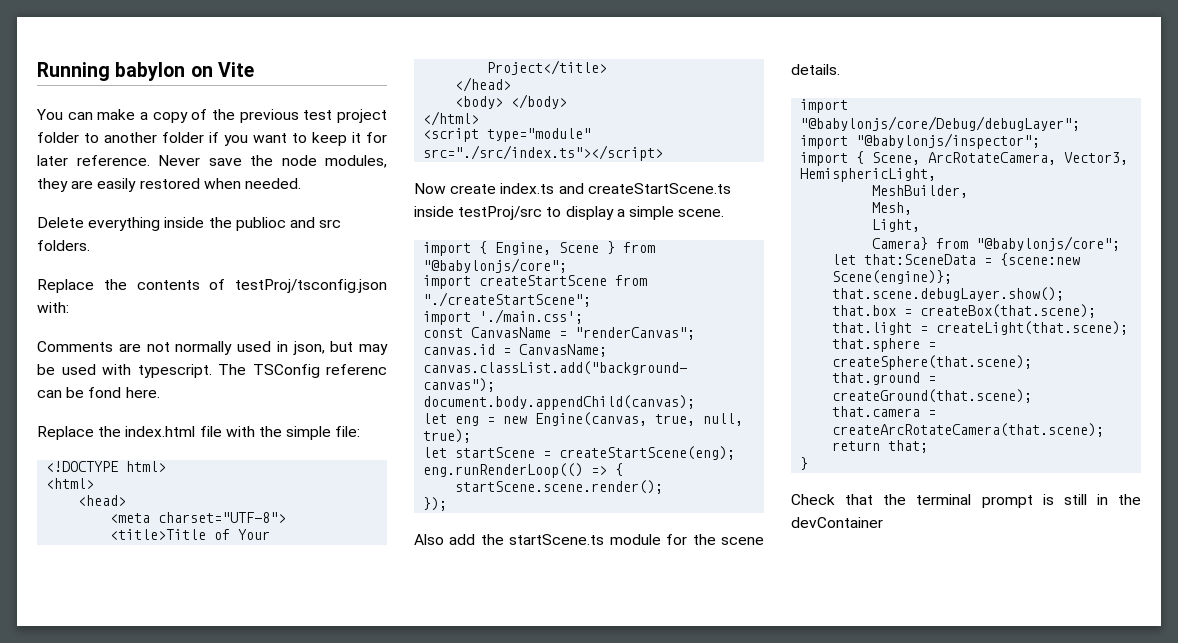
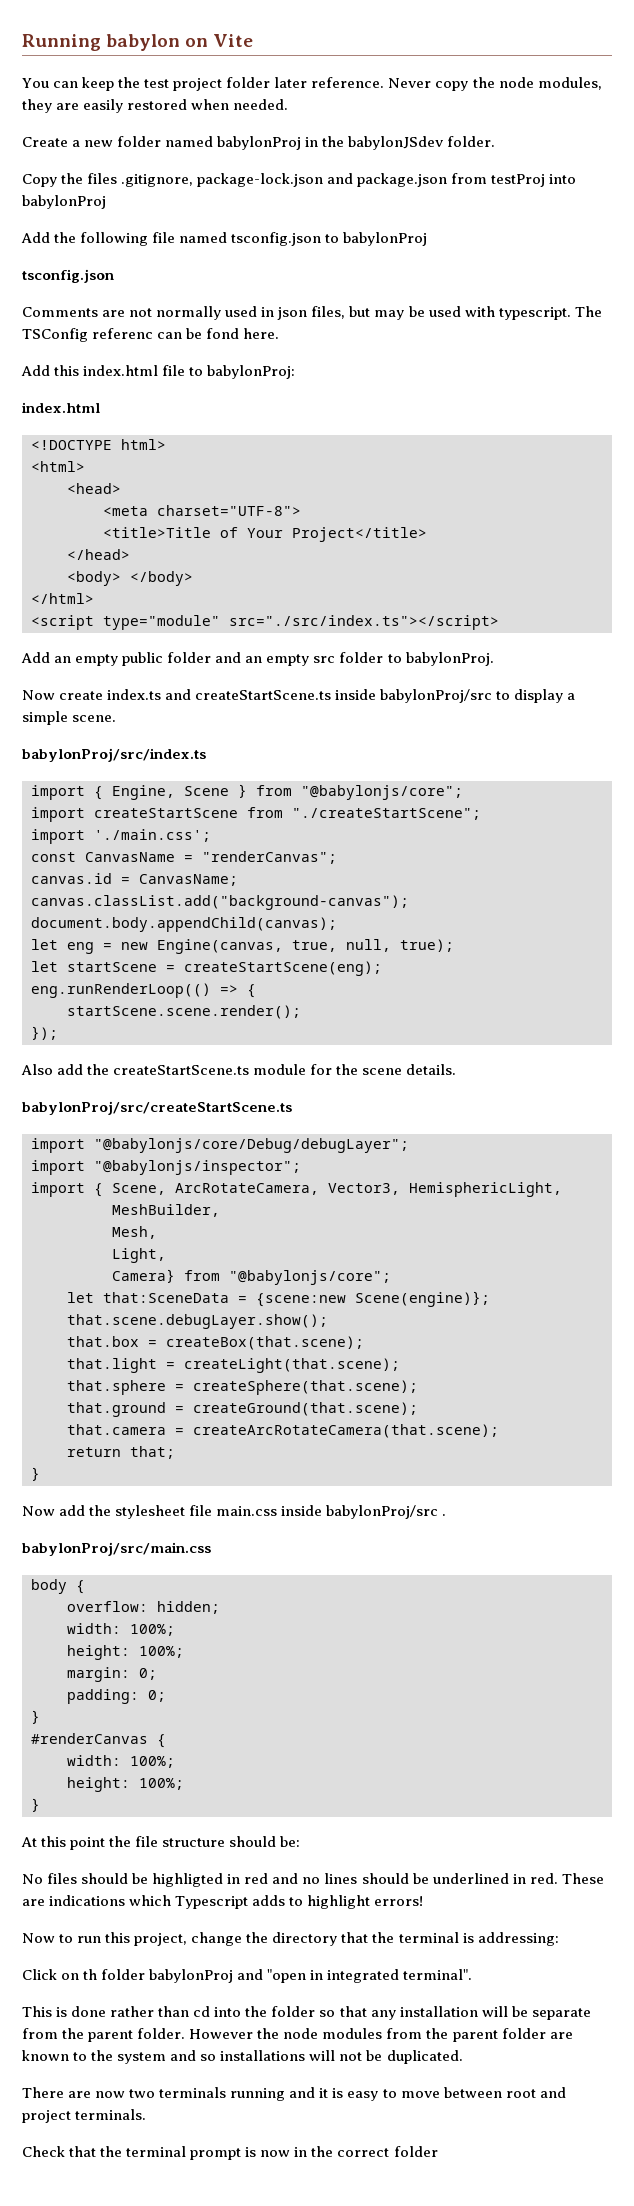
- You can make a copy of the previous test project folder to another folder if you want to keep it for later reference.
+ You can keep the test project folder later reference.
- Never save the node modules, they are easily restored when needed.
+ Never copy the node modules, they are easily restored when needed.
- Delete everything inside the publioc and src folders.
- Replace the contents of testProj/tsconfig.json with:
+ Create a new folder named babylonProj in the babylonJSdev folder.
+ Copy the files .gitignore, package-lock.json and package.json from testProj into babylonProj
+ Add the following file named tsconfig.json to babylonProj
+ tsconfig.json
- Comments are not normally used in json, but may be used with typescript.
+ Comments are not normally used in json files, but may be used with typescript.
- Replace the index.html file with the simple file:
+ Add this index.html file to babylonProj:
+ index.html
+ Add an empty public folder and an empty src folder to babylonProj.
- Now create index.ts and createStartScene.ts inside testProj/src to display a simple scene.
+ Now create index.ts and createStartScene.ts inside babylonProj/src to display a simple scene.
+ babylonProj/src/index.ts
- Also add the startScene.ts module for the scene details.
+ Also add the createStartScene.ts module for the scene details.
+ babylonProj/src/createStartScene.ts
+ Now add the stylesheet file main.css inside babylonProj/src .
+ babylonProj/src/main.css
+ body {
+ overflow: hidden;
+ width: 100%;
+ height: 100%;
+ margin: 0;
+ padding: 0;
+ }
+ #renderCanvas {
+ width: 100%;
+ height: 100%;
+ }
+ At this point the file structure should be:
+ No files should be highligted in red and no lines should be underlined in red. These are indications which Typescript adds to highlight errors!
+ Now to run this project, change the directory that the terminal is addressing:
+ Click on th folder babylonProj and "open in integrated terminal".
+ This is done rather than cd into the folder so that any installation will be separate from the parent folder. However the node modules from the parent folder are known to the system and so installations will not be duplicated.
+ There are now two terminals running and it is easy to move between root and project terminals.
- Check that the terminal prompt is still in the devContainer
+ Check that the terminal prompt is now in the correct folder

